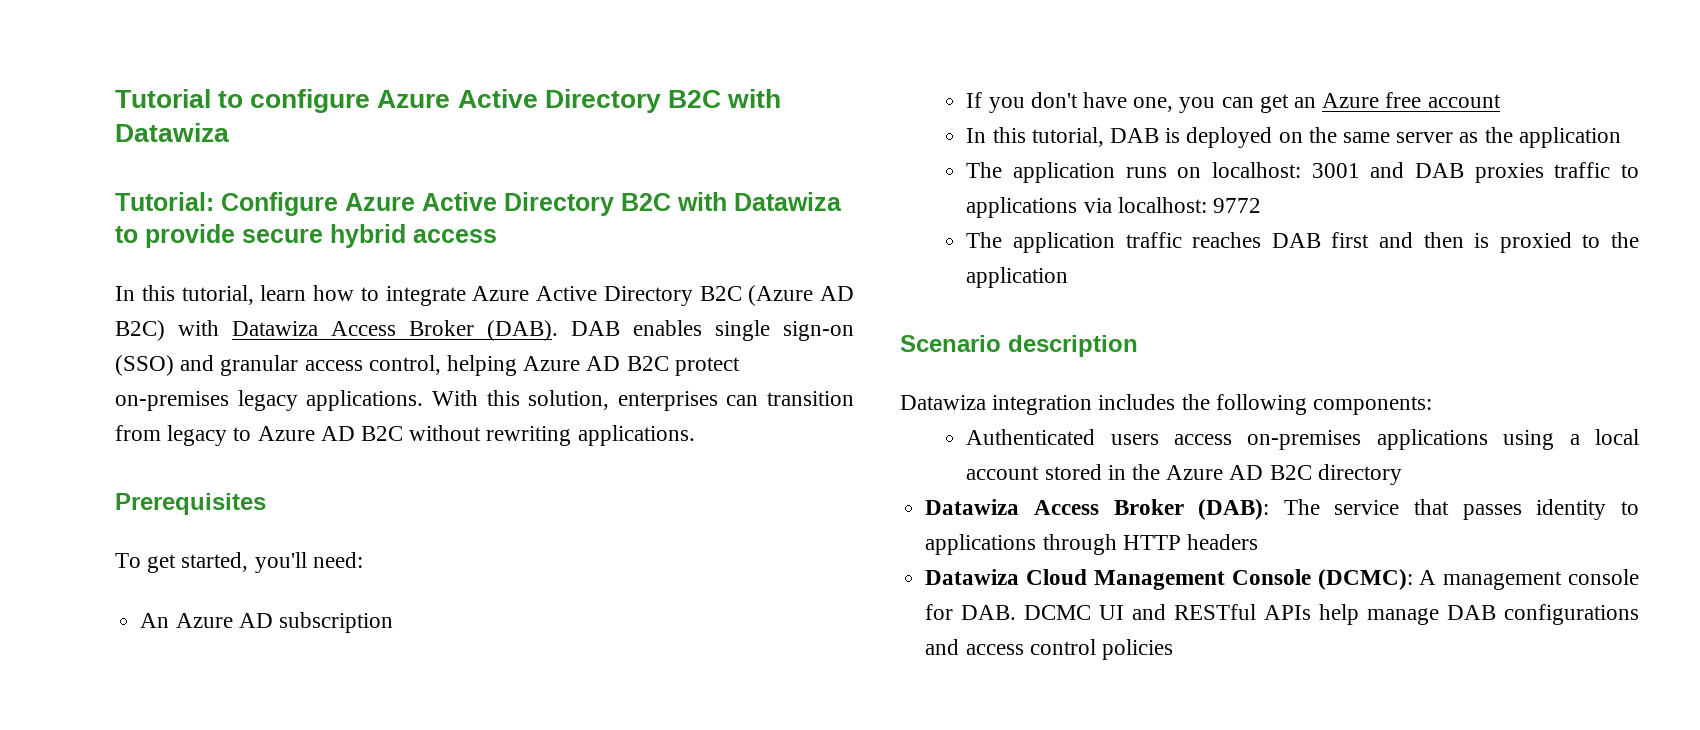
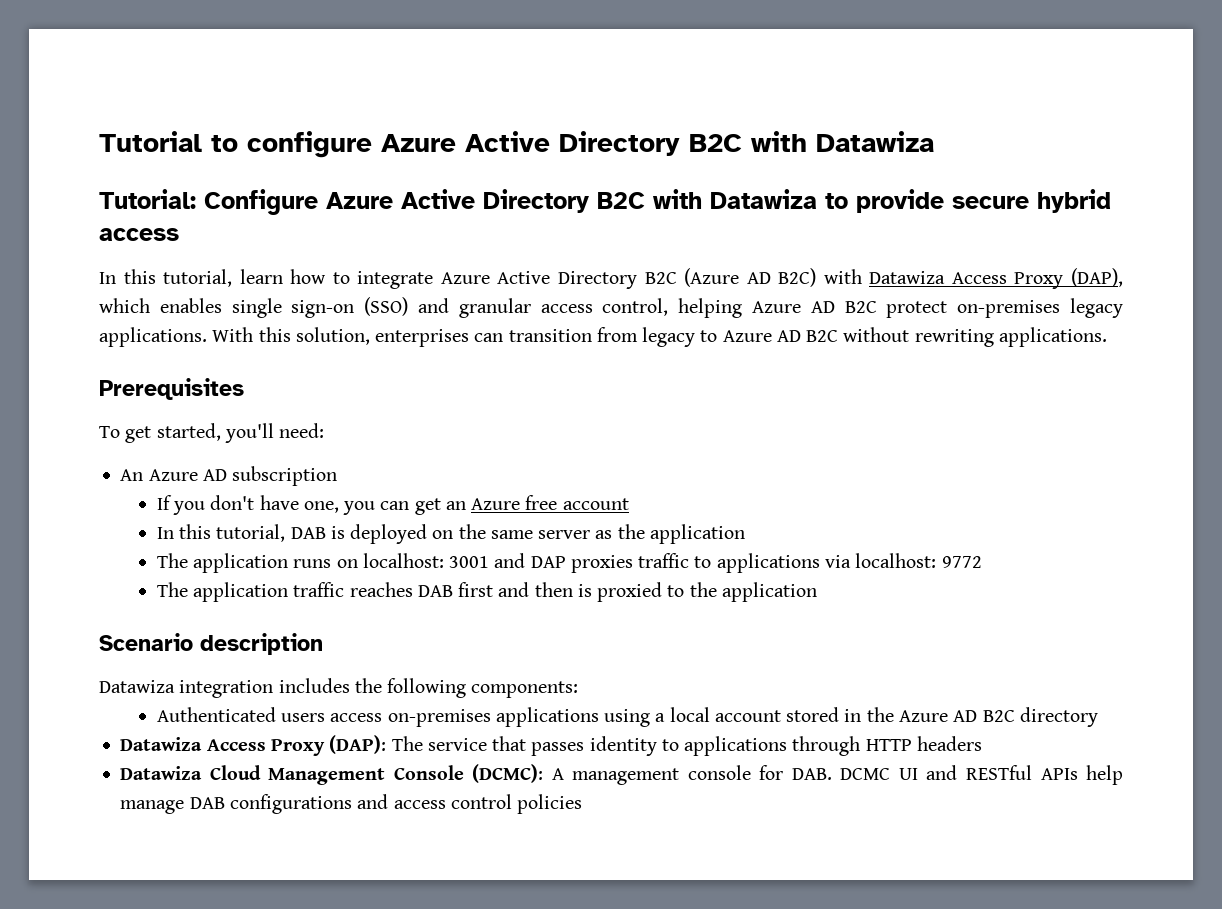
- In this tutorial, learn how to integrate Azure Active Directory B2C (Azure AD B2C) with Datawiza Access Broker (DAB). DAB enables single sign-on (SSO) and granular access control, helping Azure AD B2C protect on-premises legacy applications.
+ In this tutorial, learn how to integrate Azure Active Directory B2C (Azure AD B2C) with Datawiza Access Proxy (DAP), which enables single sign-on (SSO) and granular access control, helping Azure AD B2C protect on-premises legacy applications.
- The application runs on localhost: 3001 and DAB proxies traffic to applications via localhost: 9772
+ The application runs on localhost: 3001 and DAP proxies traffic to applications via localhost: 9772
- Datawiza Access Broker (DAB): The service that passes identity to applications through HTTP headers
+ Datawiza Access Proxy (DAP): The service that passes identity to applications through HTTP headers

